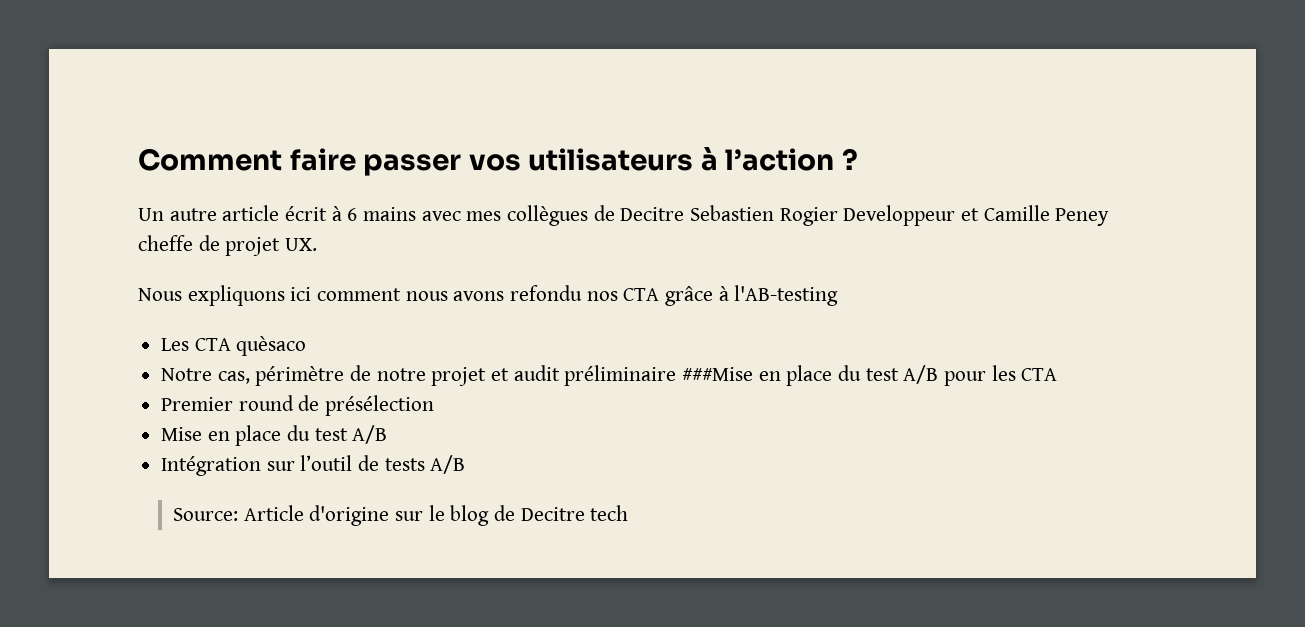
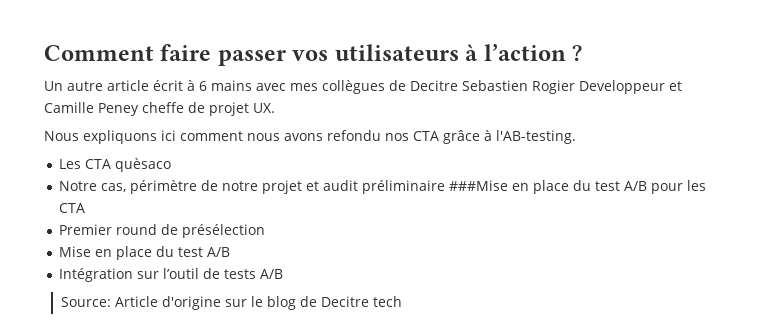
- Nous expliquons ici comment nous avons refondu nos CTA grâce à l'AB-testing
+ Nous expliquons ici comment nous avons refondu nos CTA grâce à l'AB-testing.

